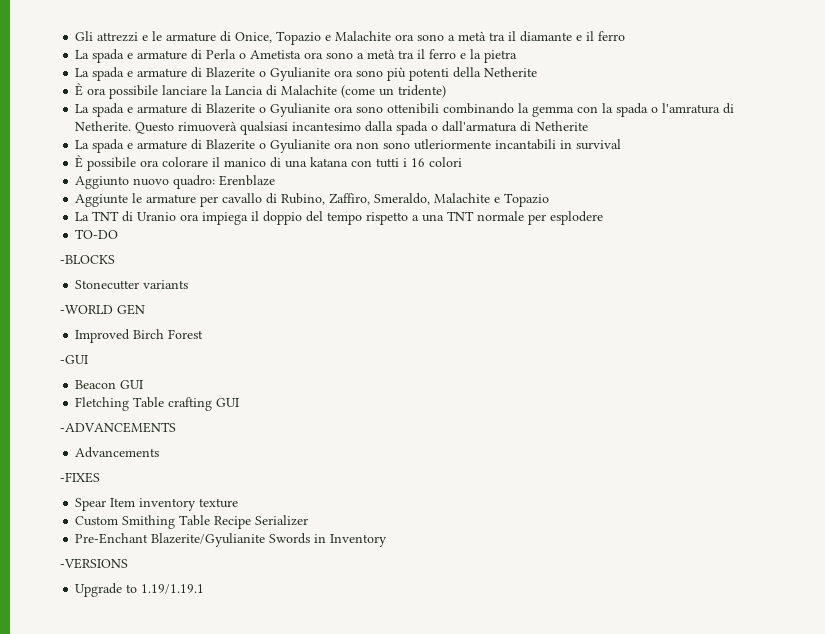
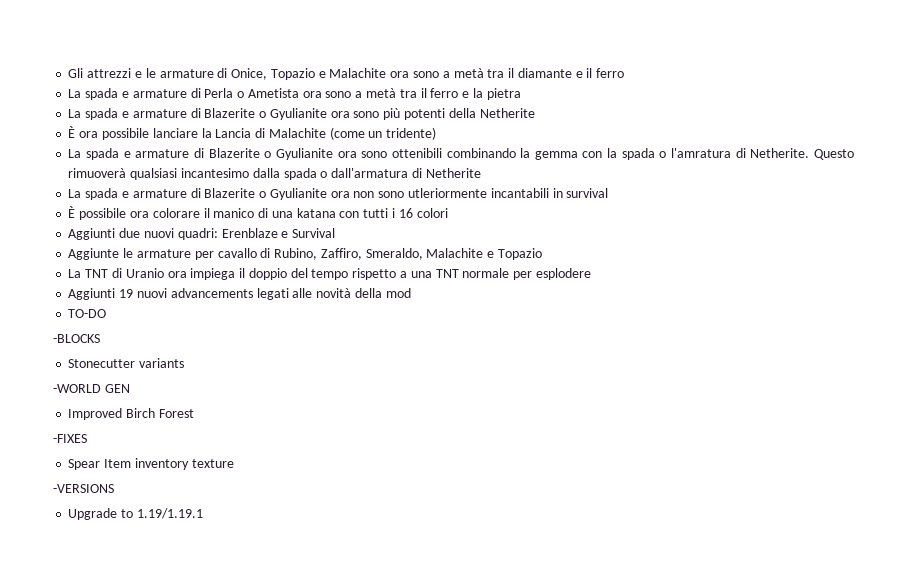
- Aggiunto nuovo quadro: Erenblaze
+ Aggiunti due nuovi quadri: Erenblaze e Survival
+ Aggiunti 19 nuovi advancements legati alle novità della mod
- -GUI
- Beacon GUI
- Fletching Table crafting GUI
- -ADVANCEMENTS
- Advancements
- Custom Smithing Table Recipe Serializer
- Pre-Enchant Blazerite/Gyulianite Swords in Inventory

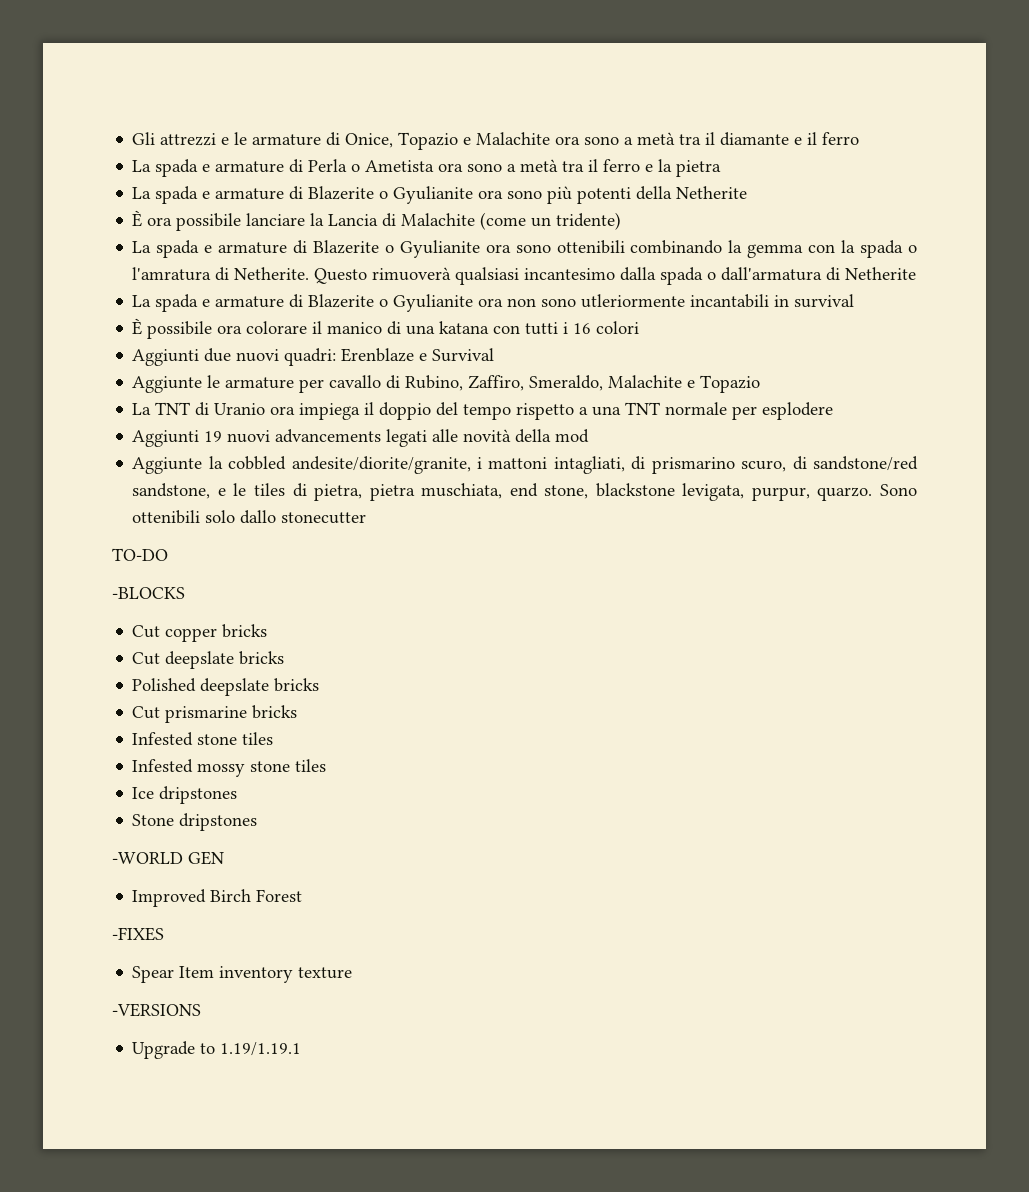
+ Aggiunte la cobbled andesite/diorite/granite, i mattoni intagliati, di prismarino scuro, di sandstone/red sandstone, e le tiles di pietra, pietra muschiata, end stone, blackstone levigata, purpur, quarzo. Sono ottenibili solo dallo stonecutter
  TO-DO
  -BLOCKS
- Stonecutter variants
+ Cut copper bricks
+ Cut deepslate bricks
+ Polished deepslate bricks
+ Cut prismarine bricks
+ Infested stone tiles
+ Infested mossy stone tiles
+ Ice dripstones
+ Stone dripstones

